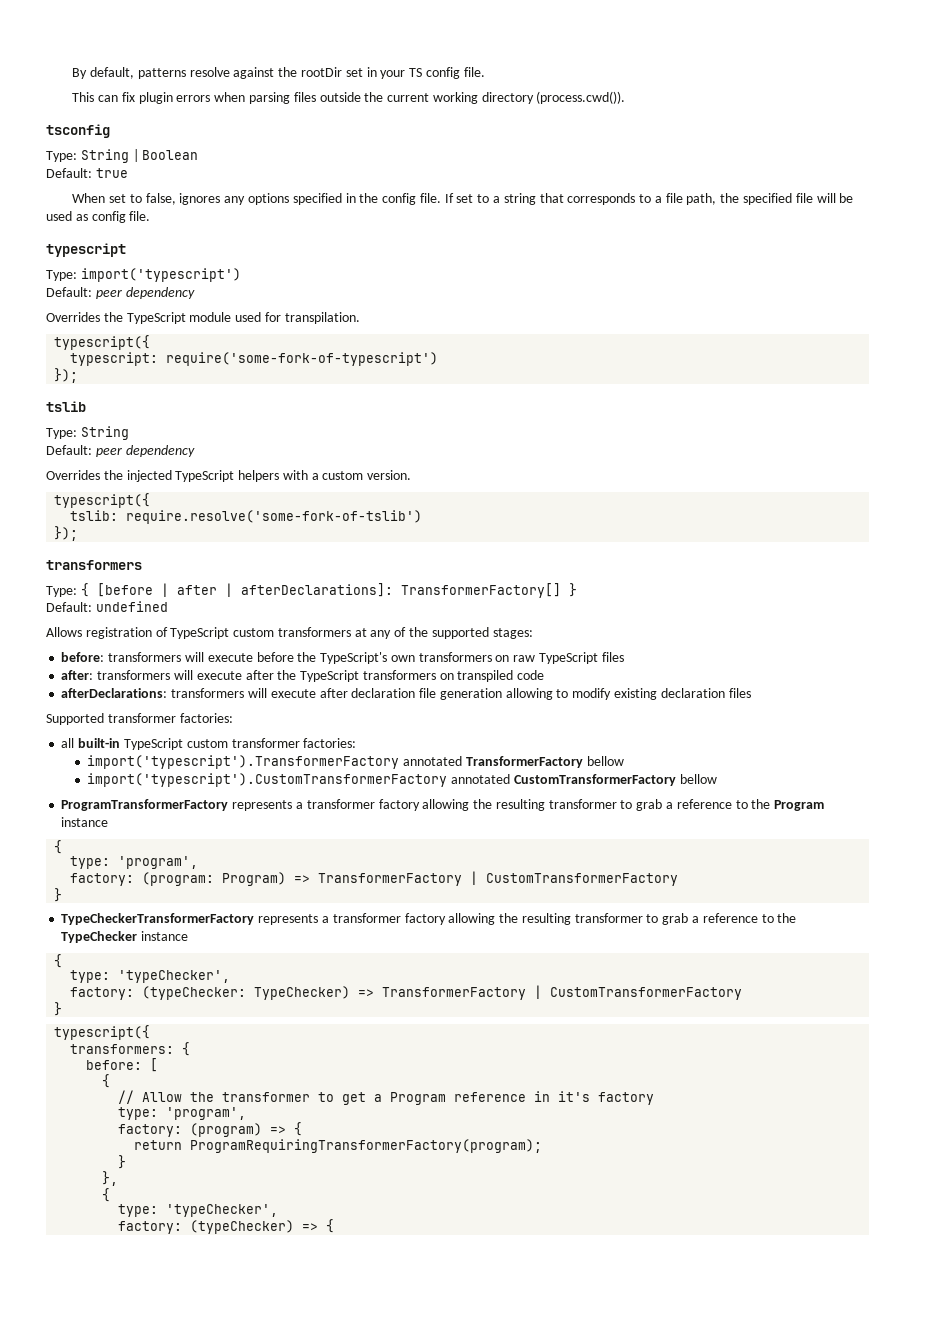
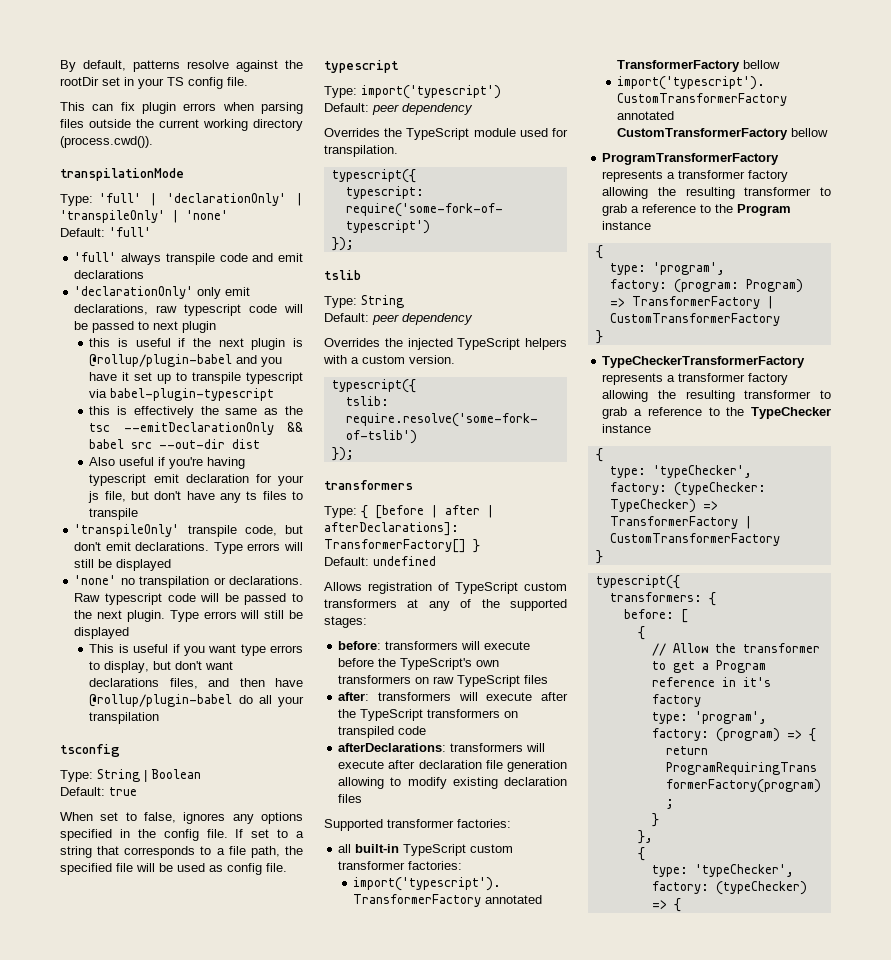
+ transpilationMode
+ Type: 'full' | 'declarationOnly' | 'transpileOnly' | 'none'
+ Default: 'full'
+ 'full' always transpile code and emit declarations
+ 'declarationOnly' only emit declarations, raw typescript code will be passed to next plugin
+ this is useful if the next plugin is @rollup/plugin-babel and you have it set up to transpile typescript via babel-plugin-typescript
+ this is effectively the same as the tsc --emitDeclarationOnly && babel src --out-dir dist
+ Also useful if you're having typescript emit declaration for your js file, but don't have any ts files to transpile
+ 'transpileOnly' transpile code, but don't emit declarations. Type errors will still be displayed
+ 'none' no transpilation or declarations. Raw typescript code will be passed to the next plugin. Type errors will still be displayed
+ This is useful if you want type errors to display, but don't want declarations files, and then have @rollup/plugin-babel do all your transpilation

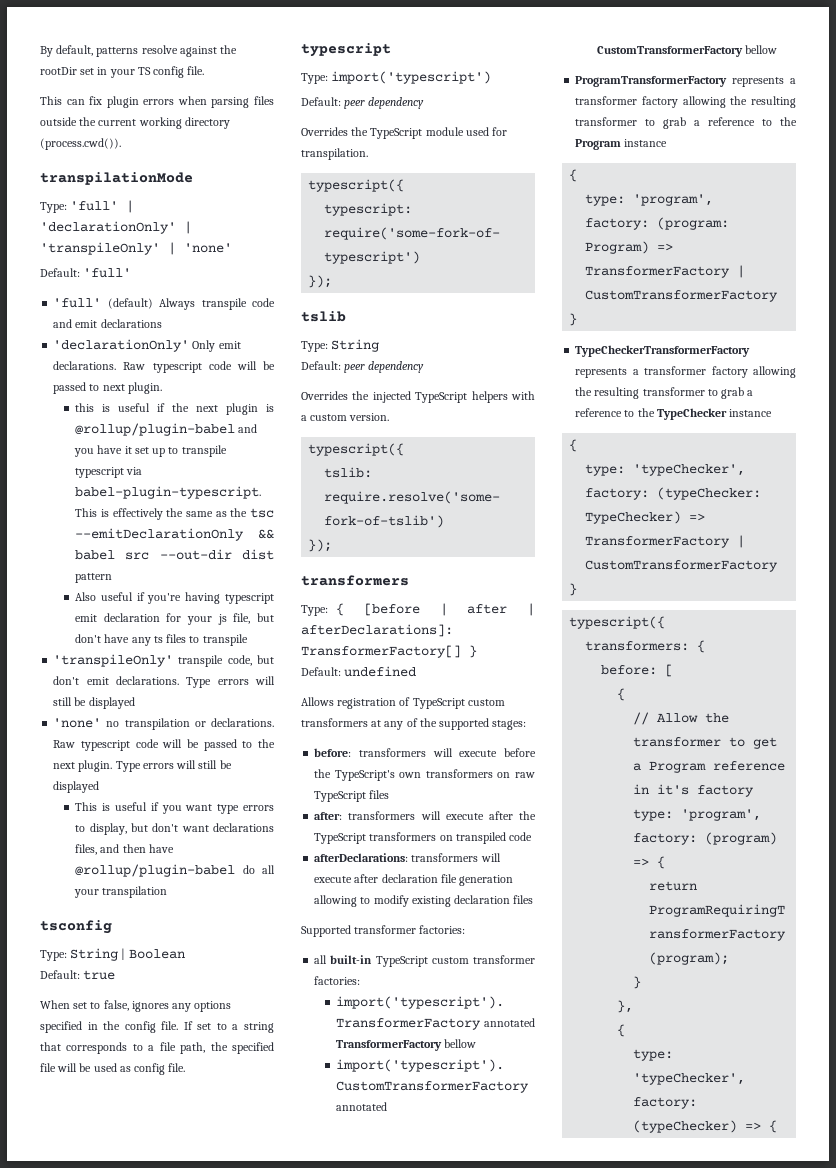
- 'full' always transpile code and emit declarations
+ 'full' (default) Always transpile code and emit declarations
- 'declarationOnly' only emit declarations, raw typescript code will be passed to next plugin
+ 'declarationOnly' Only emit declarations. Raw typescript code will be passed to next plugin.
- this is useful if the next plugin is @rollup/plugin-babel and you have it set up to transpile typescript via babel-plugin-typescript
- this is effectively the same as the tsc --emitDeclarationOnly && babel src --out-dir dist
+ this is useful if the next plugin is @rollup/plugin-babel and you have it set up to transpile typescript via babel-plugin-typescript. This is effectively the same as the tsc --emitDeclarationOnly && babel src --out-dir dist pattern

